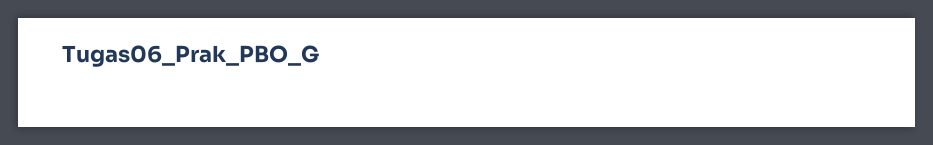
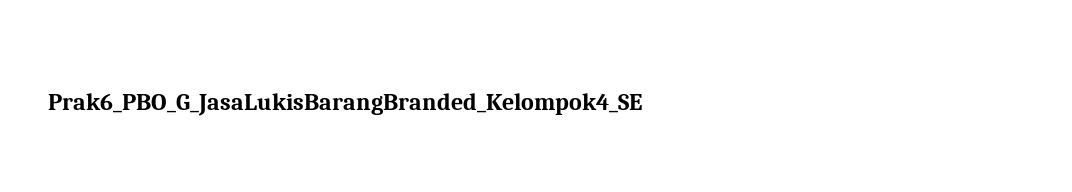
- Tugas06_Prak_PBO_G
+ Prak6_PBO_G_JasaLukisBarangBranded_Kelompok4_SE

